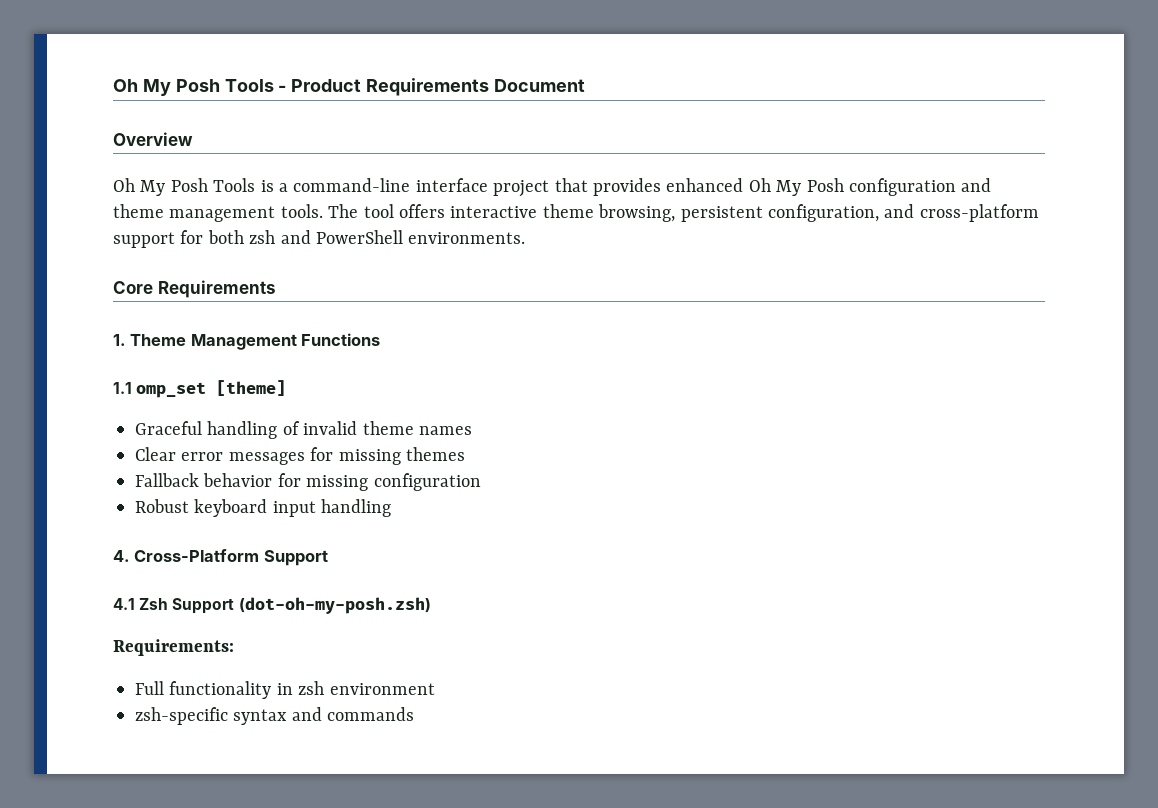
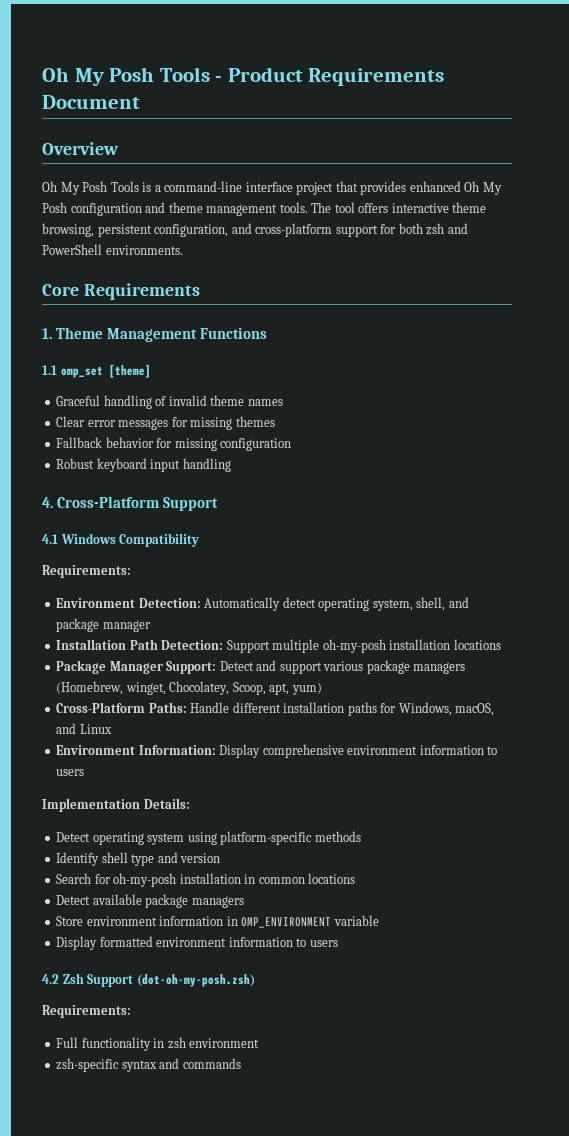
- 4.1 Zsh Support (dot-oh-my-posh.zsh)
+ 4.1 Windows Compatibility
+ Requirements:
+ Environment Detection: Automatically detect operating system, shell, and package manager
+ Installation Path Detection: Support multiple oh-my-posh installation locations
+ Package Manager Support: Detect and support various package managers (Homebrew, winget, Chocolatey, Scoop, apt, yum)
+ Cross-Platform Paths: Handle different installation paths for Windows, macOS, and Linux
+ Environment Information: Display comprehensive environment information to users
+ Implementation Details:
+ Detect operating system using platform-specific methods
+ Identify shell type and version
+ Search for oh-my-posh installation in common locations
+ Detect available package managers
+ Store environment information in OMP_ENVIRONMENT variable
+ Display formatted environment information to users
+ 4.2 Zsh Support (dot-oh-my-posh.zsh)

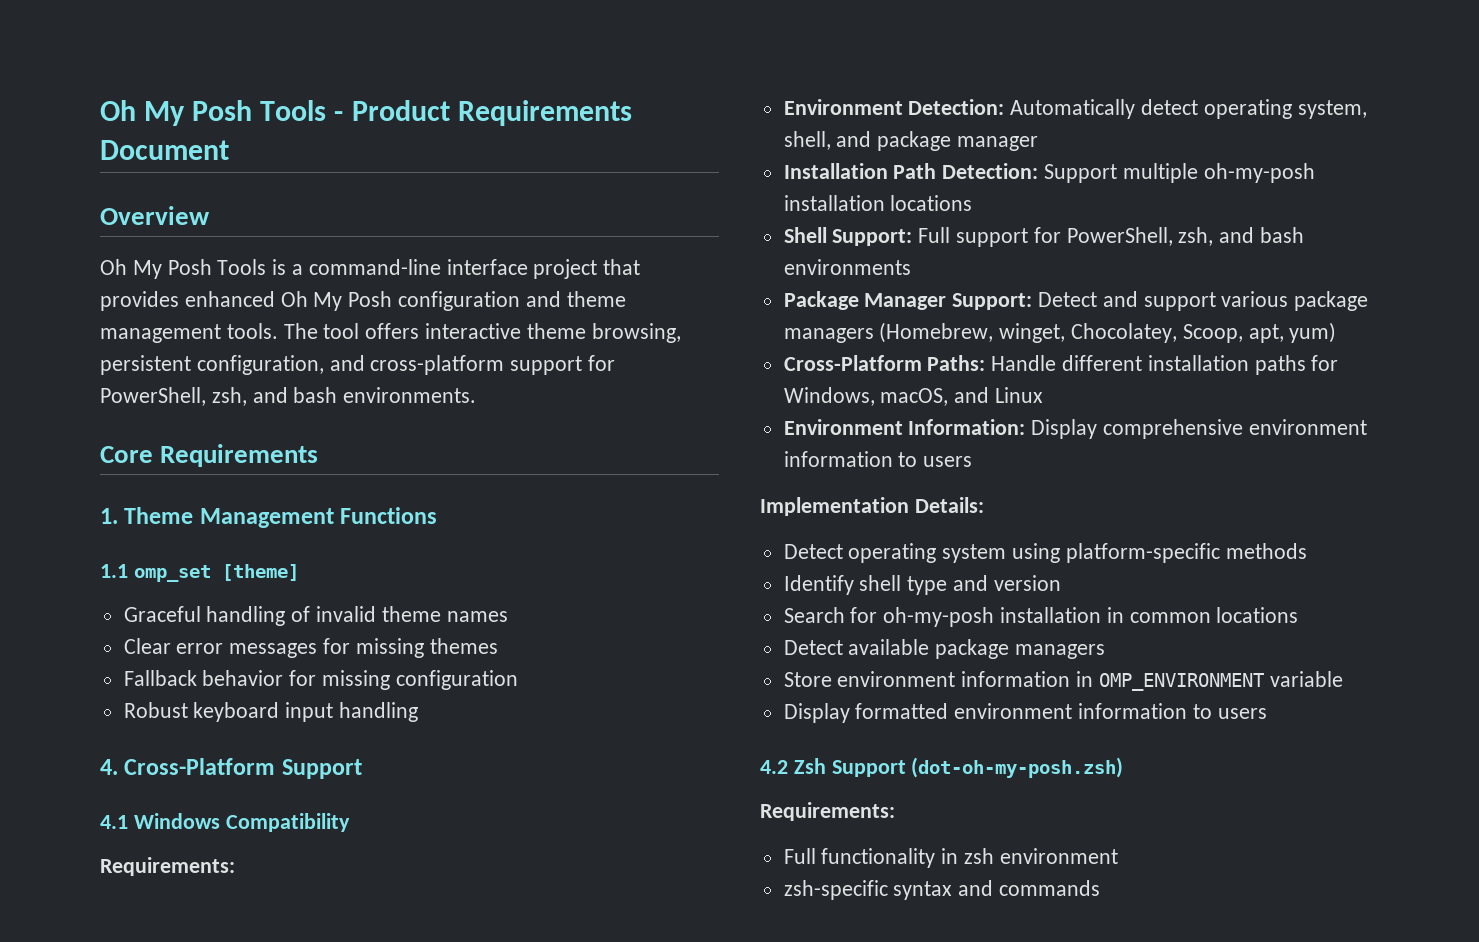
- The tool offers interactive theme browsing, persistent configuration, and cross-platform support for both zsh and PowerShell environments.
+ The tool offers interactive theme browsing, persistent configuration, and cross-platform support for PowerShell, zsh, and bash environments.
+ Shell Support: Full support for PowerShell, zsh, and bash environments

